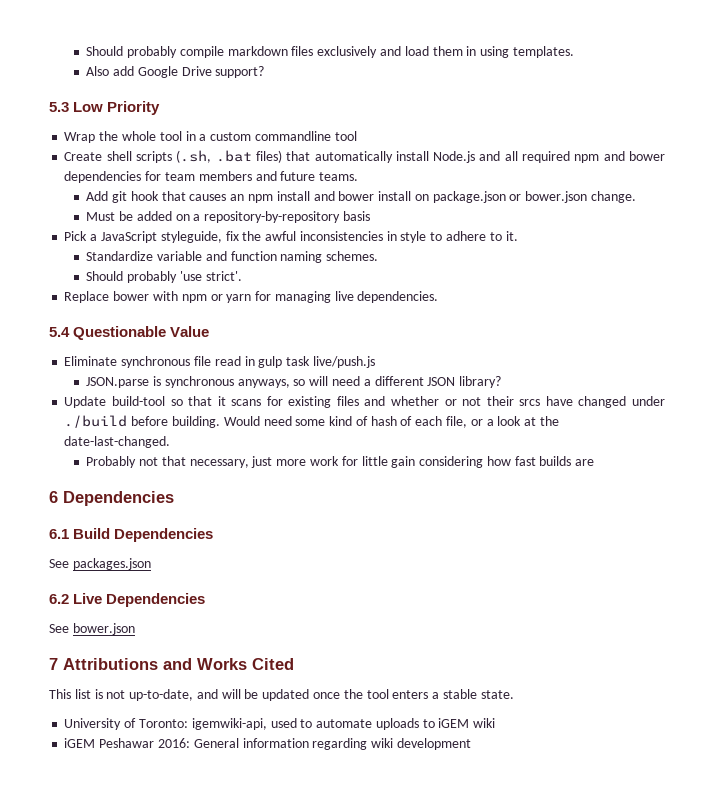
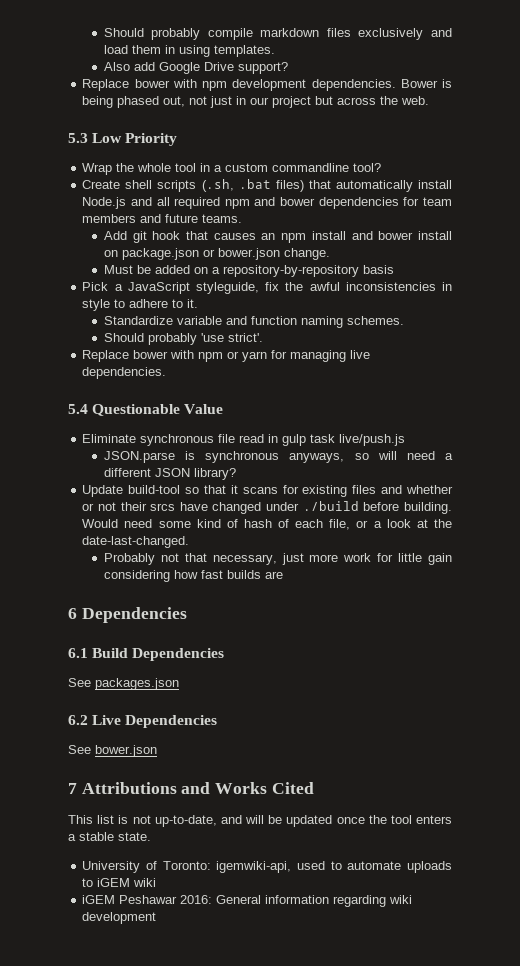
+ Replace bower with npm development dependencies. Bower is being phased out, not just in our project but across the web.
- Wrap the whole tool in a custom commandline tool
+ Wrap the whole tool in a custom commandline tool?

